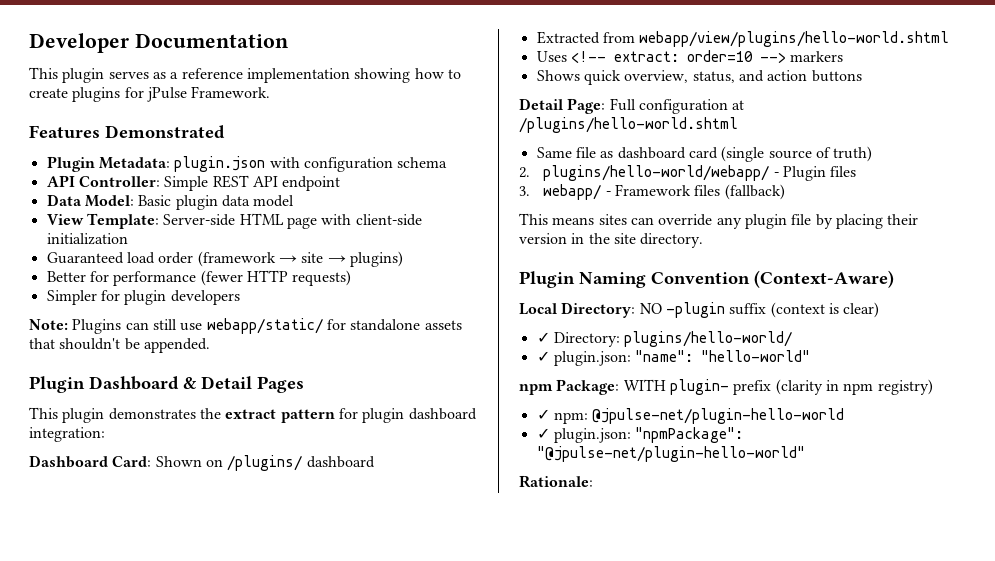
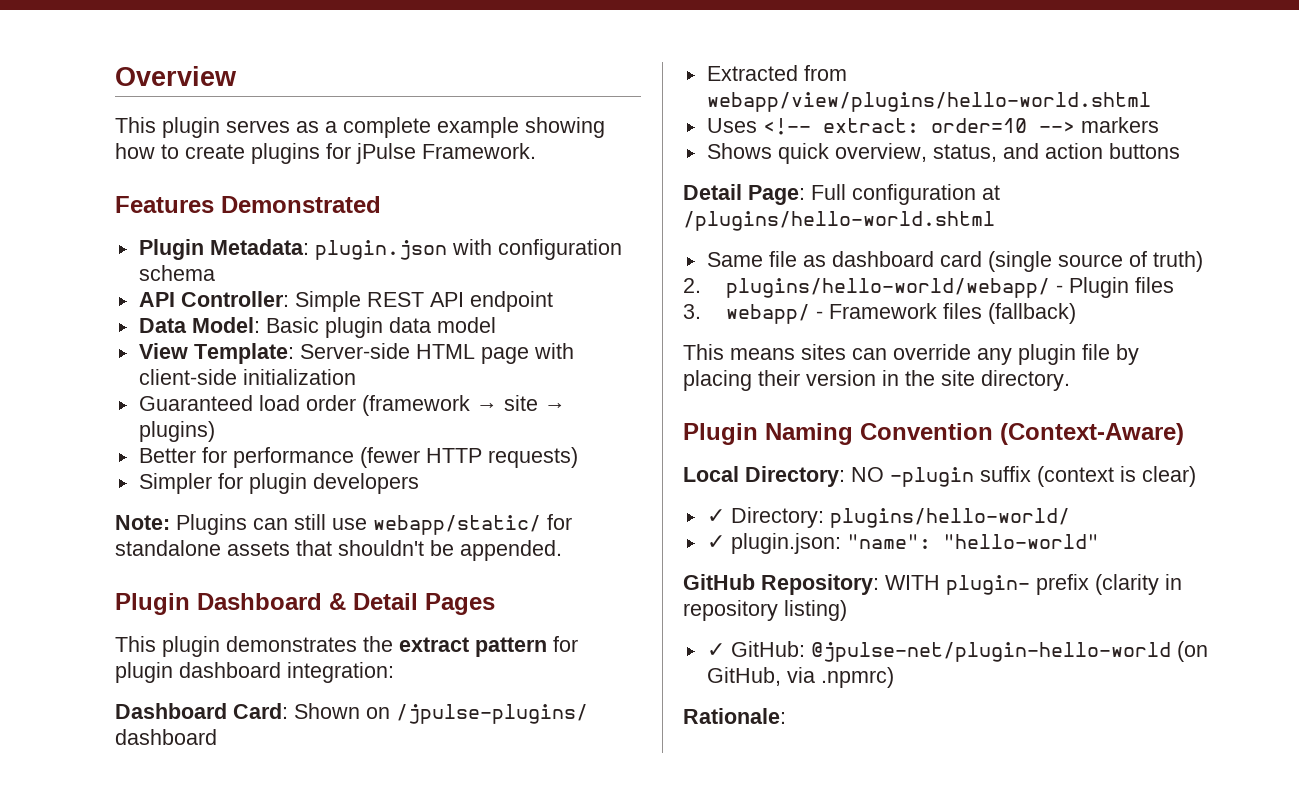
- Developer Documentation
+ Overview
- This plugin serves as a reference implementation showing how to create plugins for jPulse Framework.
+ This plugin serves as a complete example showing how to create plugins for jPulse Framework.
- Dashboard Card: Shown on /plugins/ dashboard
+ Dashboard Card: Shown on /jpulse-plugins/ dashboard
- npm Package: WITH plugin- prefix (clarity in npm registry)
- ✓ npm: @jpulse-net/plugin-hello-world
- ✓ plugin.json: "npmPackage": "@jpulse-net/plugin-hello-world"
+ GitHub Repository: WITH plugin- prefix (clarity in repository listing)
+ ✓ GitHub: @jpulse-net/plugin-hello-world (on GitHub, via .npmrc)

